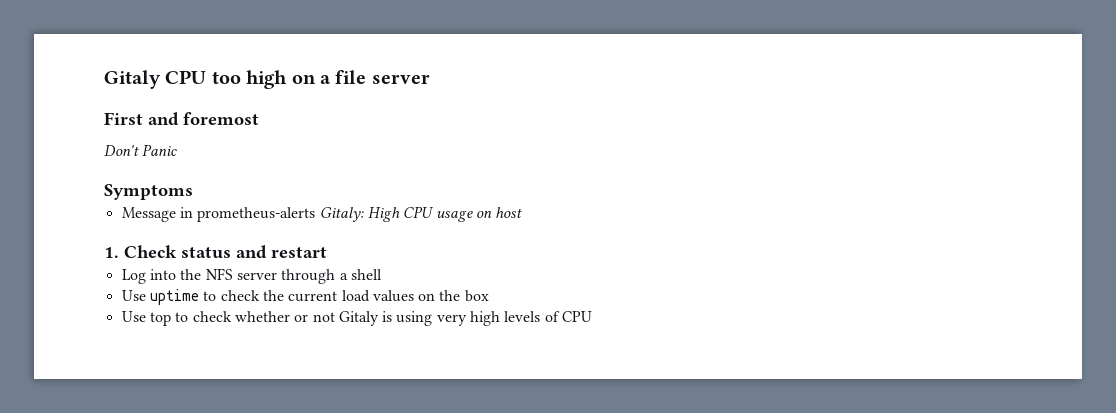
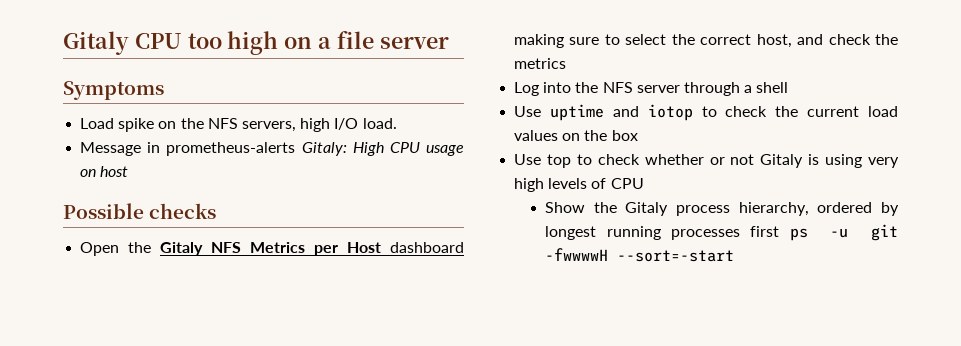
- First and foremost
- Don't Panic
  Symptoms
+ Load spike on the NFS servers, high I/O load.
- 1. Check status and restart
+ Possible checks
+ Open the Gitaly NFS Metrics per Host dashboard making sure to select the correct host, and check the metrics
- Use uptime to check the current load values on the box
+ Use uptime and iotop to check the current load values on the box
+ Show the Gitaly process hierarchy, ordered by longest running processes first ps -u git -fwwwwH --sort=-start

